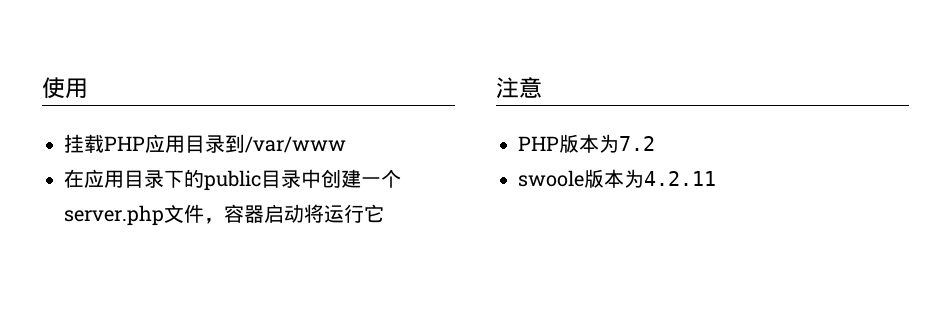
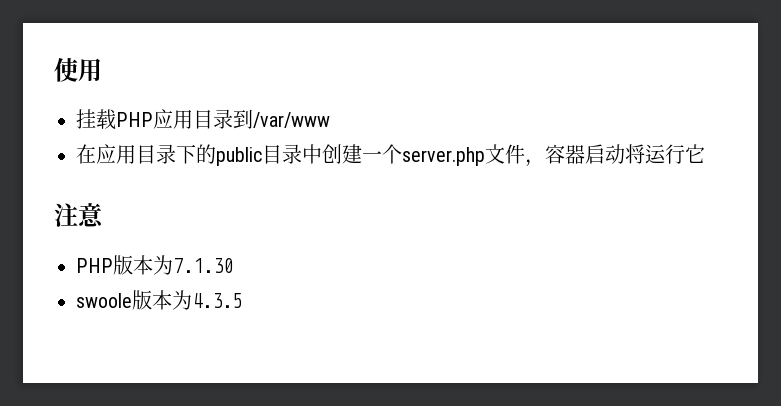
- PHP版本为7.2
+ PHP版本为7.1.30
- swoole版本为4.2.11
+ swoole版本为4.3.5

